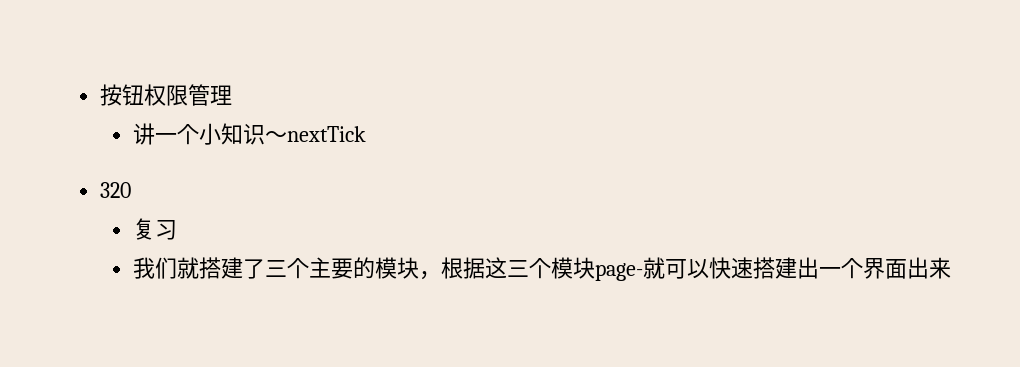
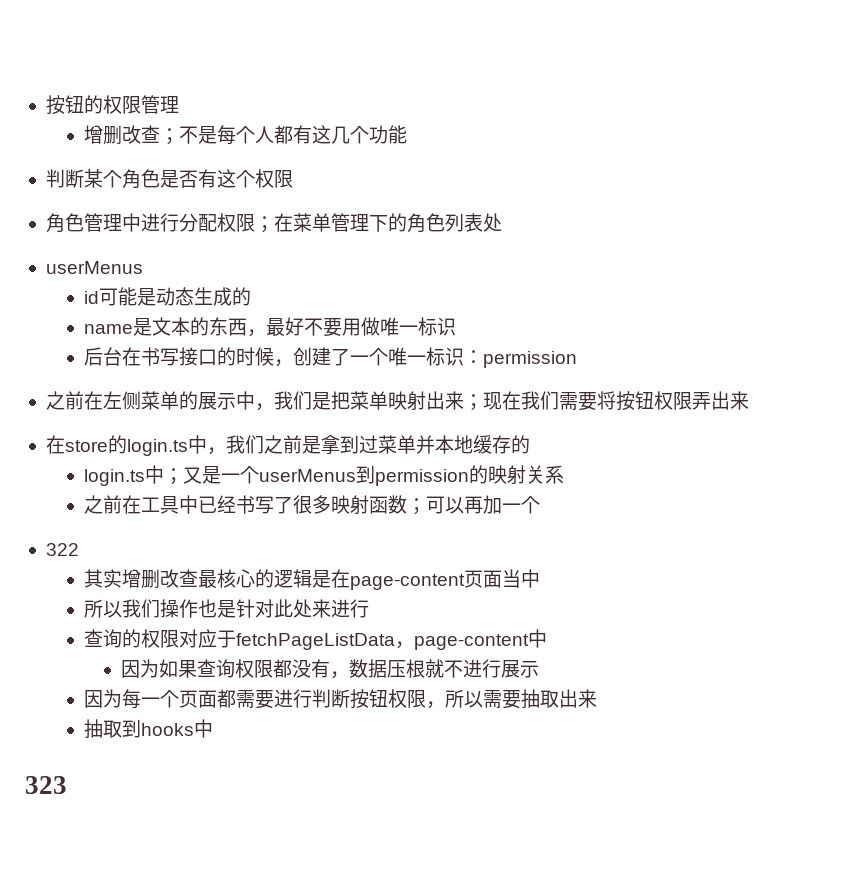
- 按钮权限管理
+ 按钮的权限管理
- 讲一个小知识～nextTick
- 320
- 复习
- 我们就搭建了三个主要的模块，根据这三个模块page-就可以快速搭建出一个界面出来
+ 增删改查；不是每个人都有这几个功能
+ 判断某个角色是否有这个权限
+ 角色管理中进行分配权限；在菜单管理下的角色列表处
+ userMenus
+ id可能是动态生成的
+ name是文本的东西，最好不要用做唯一标识
+ 后台在书写接口的时候，创建了一个唯一标识：permission
+ 之前在左侧菜单的展示中，我们是把菜单映射出来；现在我们需要将按钮权限弄出来
+ 在store的login.ts中，我们之前是拿到过菜单并本地缓存的
+ login.ts中；又是一个userMenus到permission的映射关系
+ 之前在工具中已经书写了很多映射函数；可以再加一个
+ 322
+ 其实增删改查最核心的逻辑是在page-content页面当中
+ 所以我们操作也是针对此处来进行
+ 查询的权限对应于fetchPageListData，page-content中
+ 因为如果查询权限都没有，数据压根就不进行展示
+ 因为每一个页面都需要进行判断按钮权限，所以需要抽取出来
+ 抽取到hooks中
+ 323

